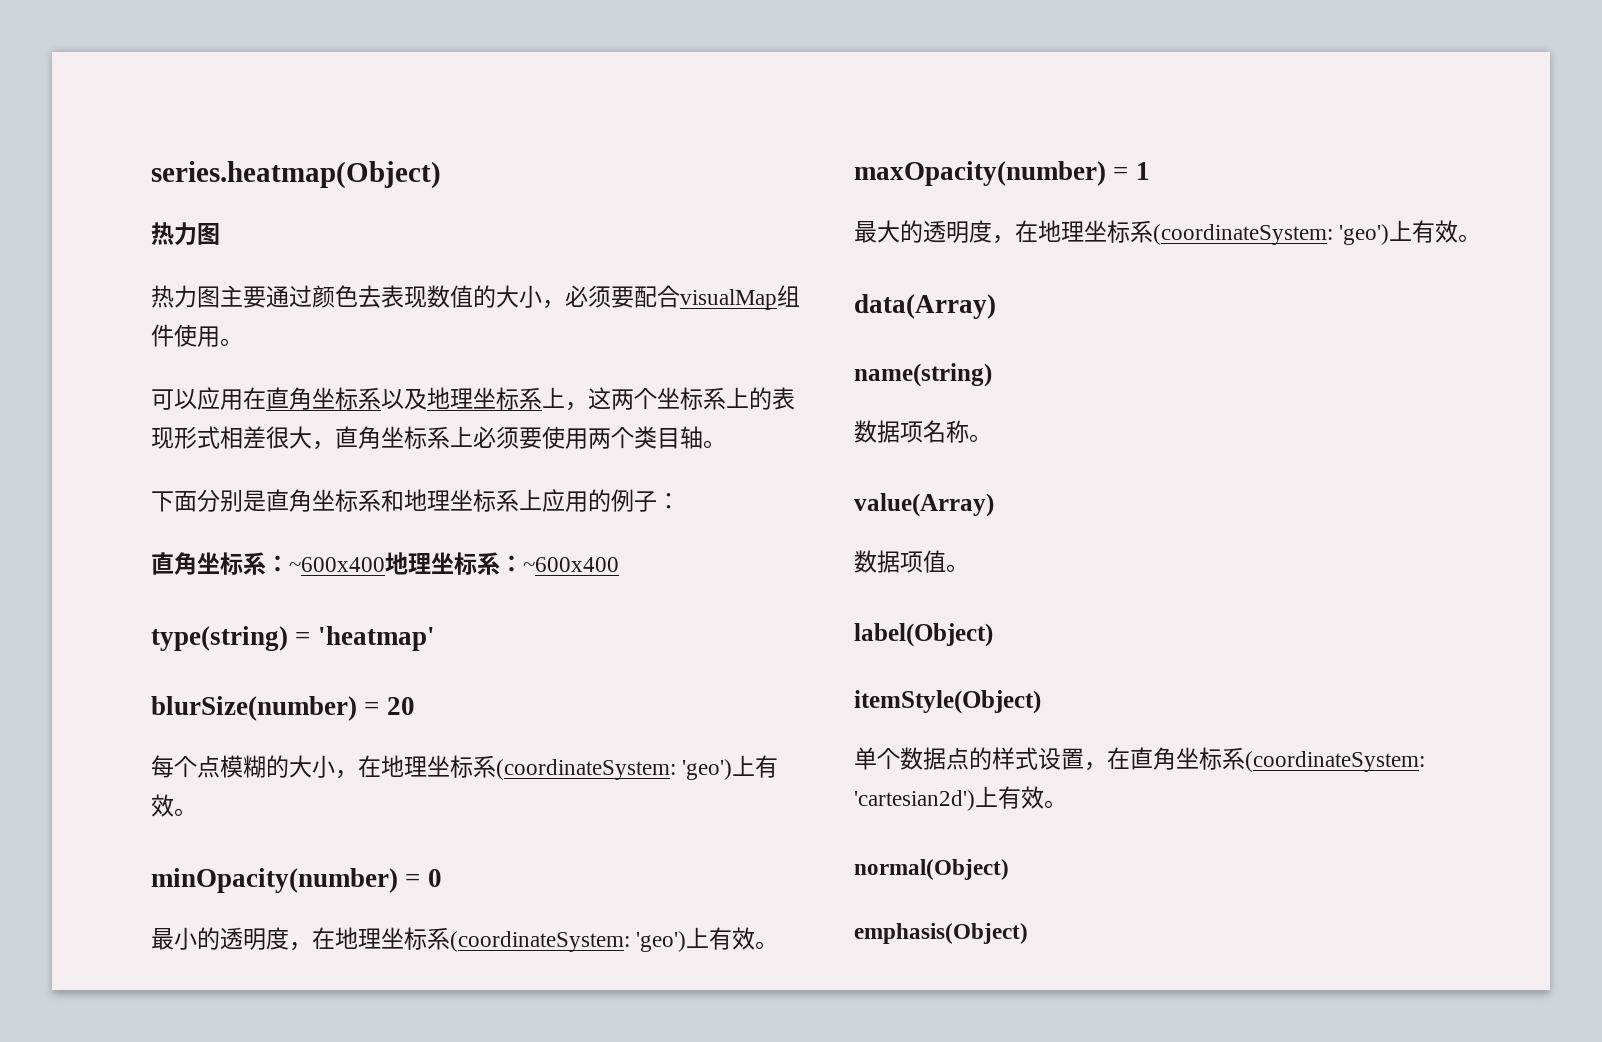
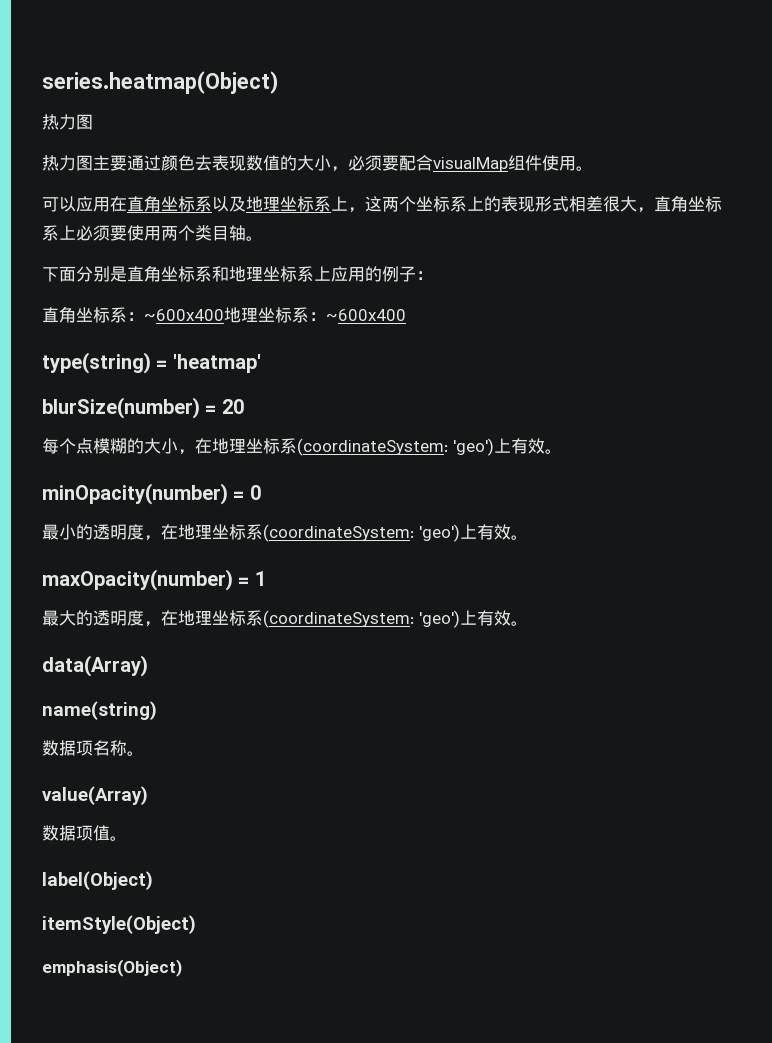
- 单个数据点的样式设置，在直角坐标系(coordinateSystem: 'cartesian2d')上有效。
- normal(Object)

